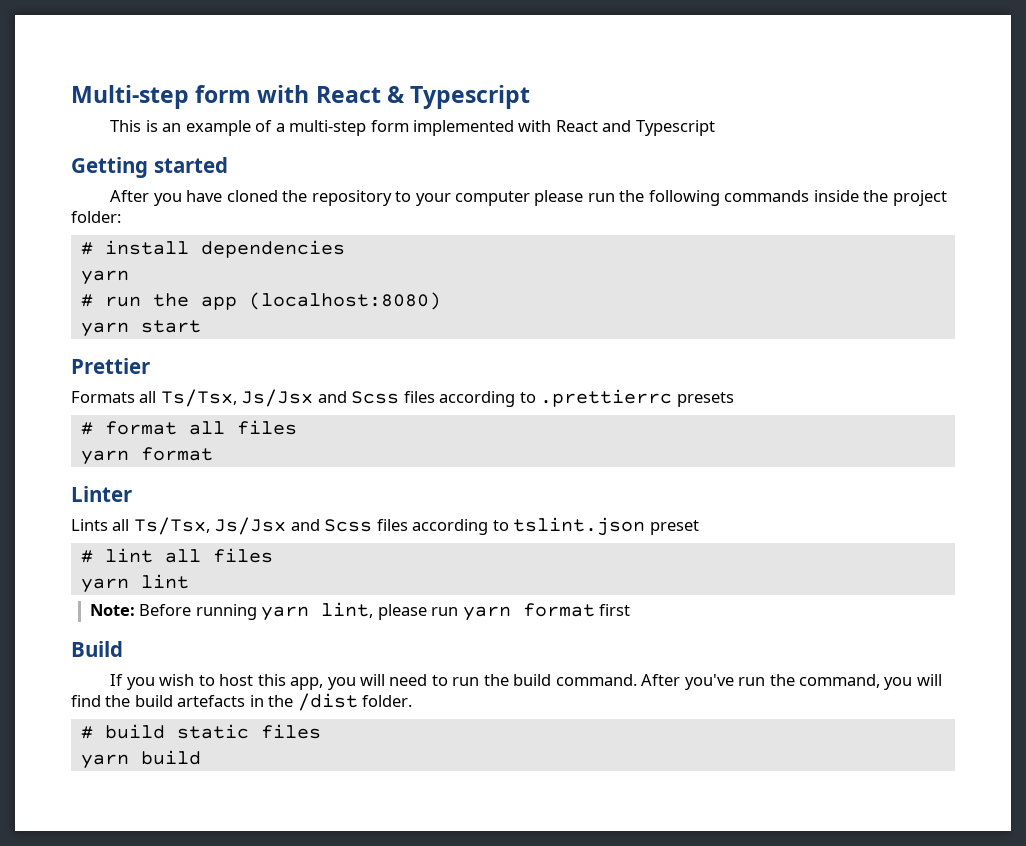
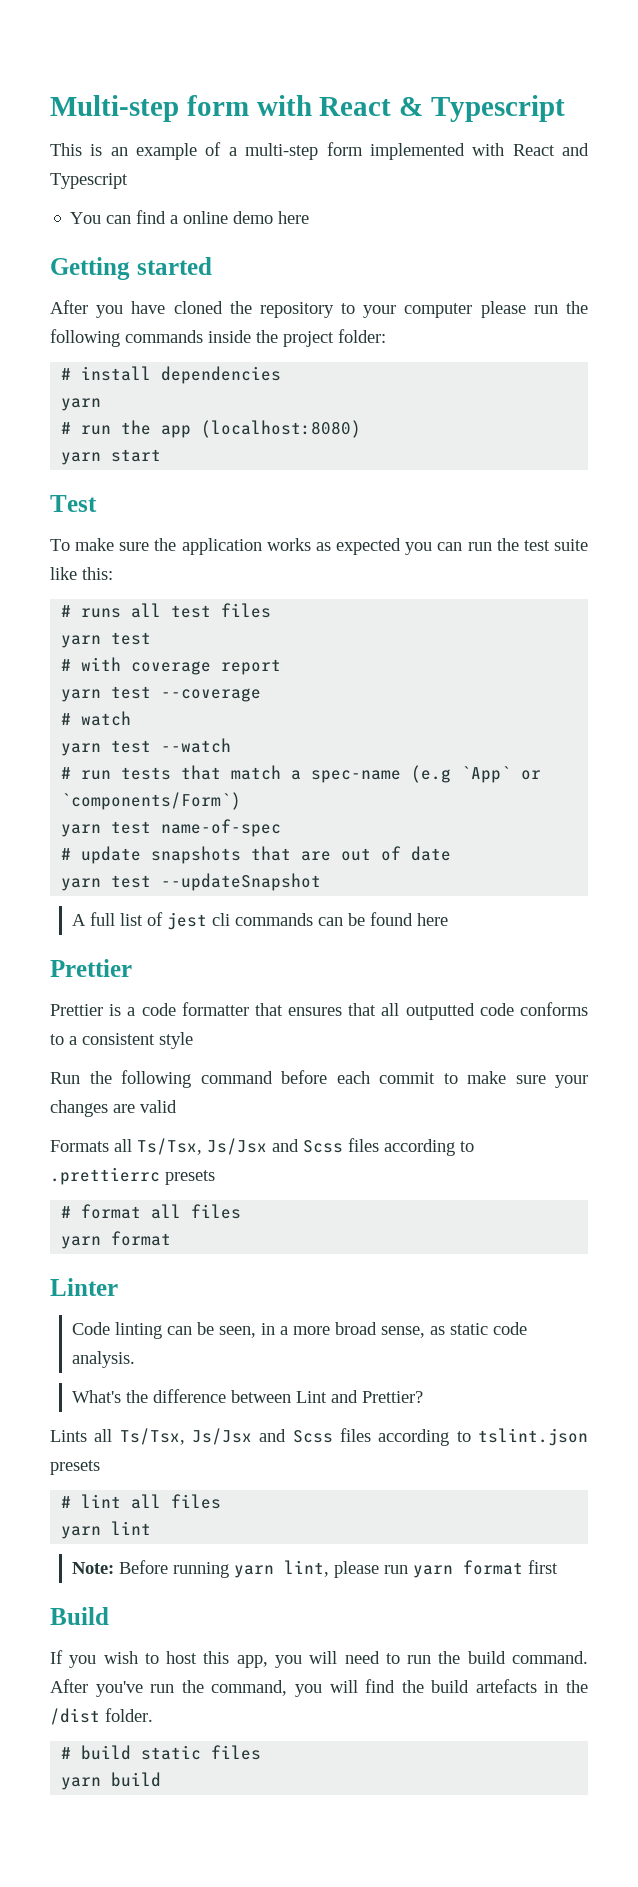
+ You can find a online demo here
+ Test
+ To make sure the application works as expected you can run the test suite like this:
+ # runs all test files
+ yarn test
+ # with coverage report
+ yarn test --coverage
+ # watch
+ yarn test --watch
+ # run tests that match a spec-name (e.g `App` or `components/Form`)
+ yarn test name-of-spec
+ # update snapshots that are out of date
+ yarn test --updateSnapshot
+ A full list of jest cli commands can be found here
  Prettier
+ Prettier is a code formatter that ensures that all outputted code conforms to a consistent style
+ Run the following command before each commit to make sure your changes are valid
+ Code linting can be seen, in a more broad sense, as static code analysis.
+ What's the difference between Lint and Prettier?
- Lints all Ts/Tsx, Js/Jsx and Scss files according to tslint.json preset
+ Lints all Ts/Tsx, Js/Jsx and Scss files according to tslint.json presets

